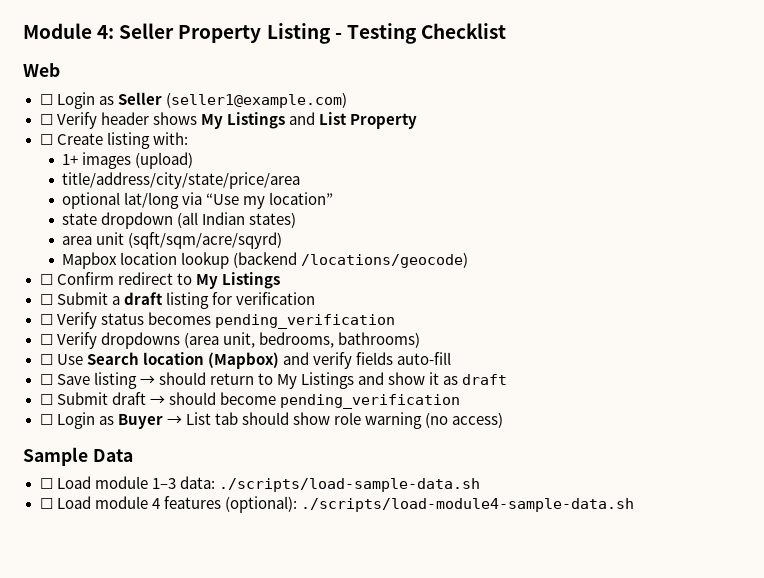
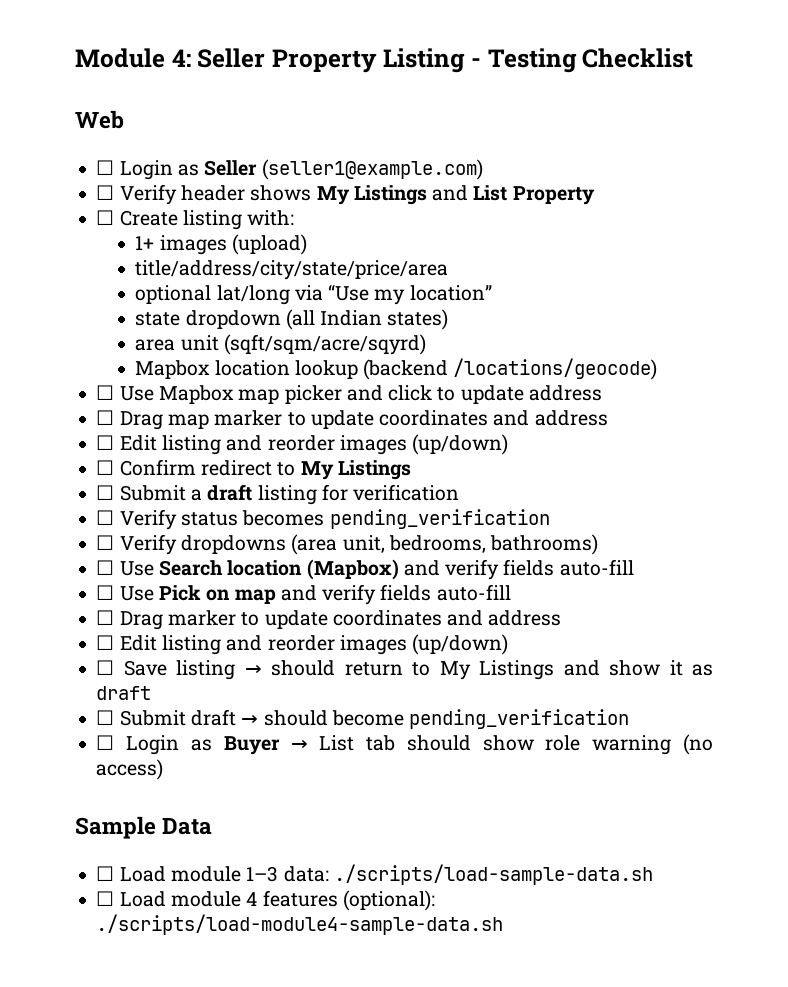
+ ☐ Use Mapbox map picker and click to update address
+ ☐ Drag map marker to update coordinates and address
+ ☐ Edit listing and reorder images (up/down)
+ ☐ Use Pick on map and verify fields auto-fill
+ ☐ Drag marker to update coordinates and address
+ ☐ Edit listing and reorder images (up/down)

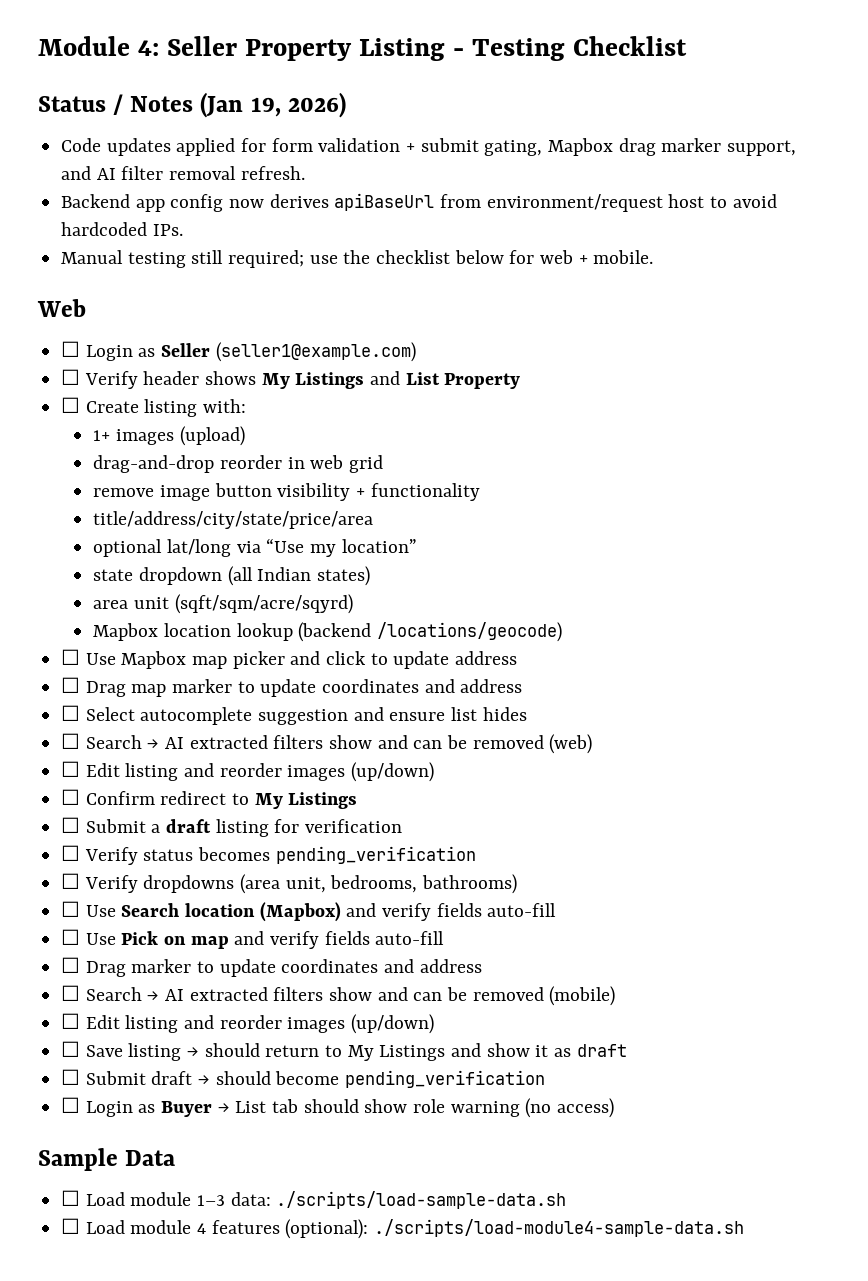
+ Status / Notes (Jan 19, 2026)
+ Code updates applied for form validation + submit gating, Mapbox drag marker support, and AI filter removal refresh.
+ Backend app config now derives apiBaseUrl from environment/request host to avoid hardcoded IPs.
+ Manual testing still required; use the checklist below for web + mobile.
+ drag-and-drop reorder in web grid
+ remove image button visibility + functionality
+ ☐ Select autocomplete suggestion and ensure list hides
+ ☐ Search → AI extracted filters show and can be removed (web)
+ ☐ Search → AI extracted filters show and can be removed (mobile)

